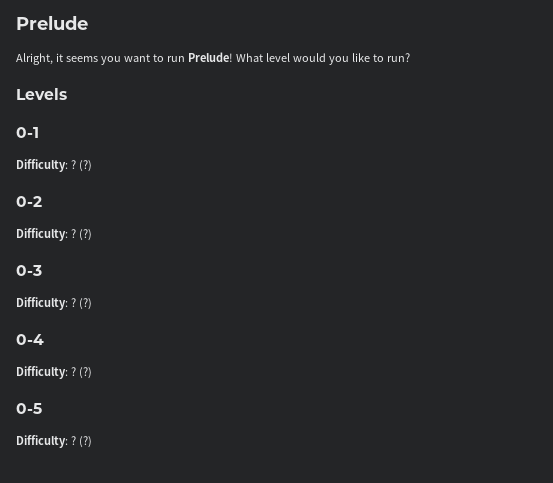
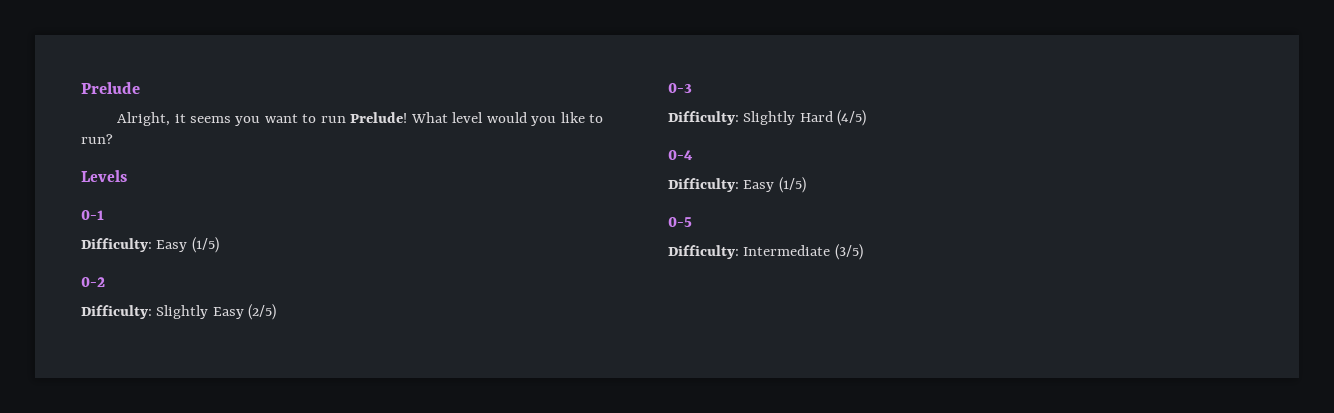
  0-1
- Difficulty: ? (?)
+ Difficulty: Easy (1/5)
  0-2
- Difficulty: ? (?)
+ Difficulty: Slightly Easy (2/5)
  0-3
- Difficulty: ? (?)
+ Difficulty: Slightly Hard (4/5)
  0-4
- Difficulty: ? (?)
+ Difficulty: Easy (1/5)
  0-5
- Difficulty: ? (?)
+ Difficulty: Intermediate (3/5)

